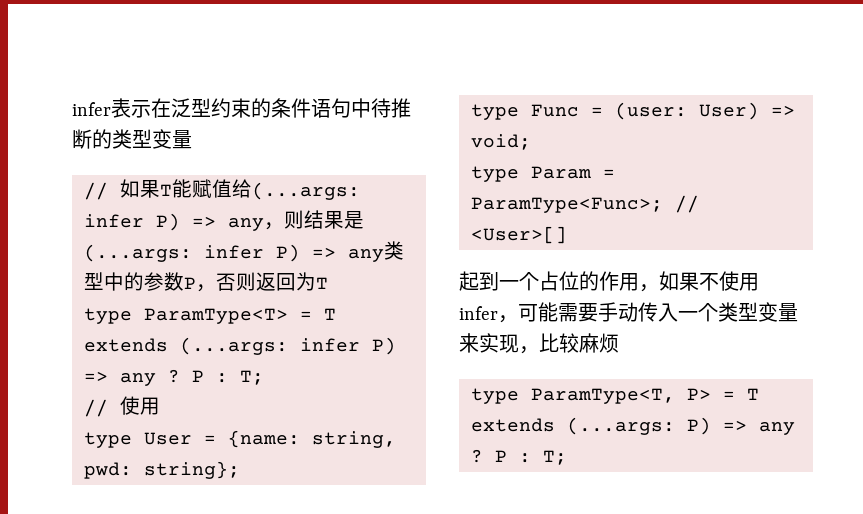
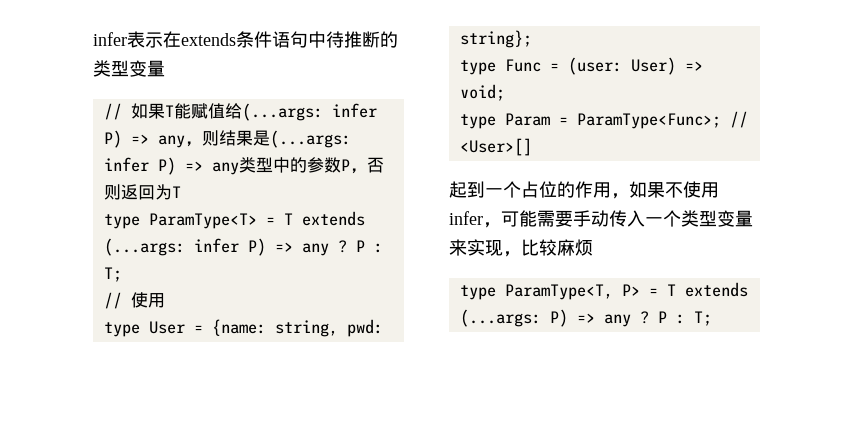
- infer表示在泛型约束的条件语句中待推断的类型变量
+ infer表示在extends条件语句中待推断的类型变量

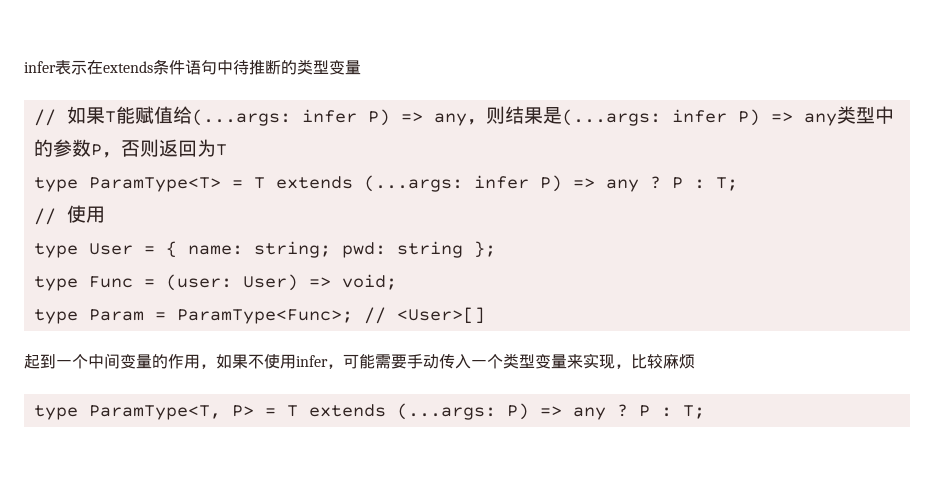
- type User = {name: string, pwd: string};
+ type User = { name: string; pwd: string };
- 起到一个占位的作用，如果不使用infer，可能需要手动传入一个类型变量来实现，比较麻烦
+ 起到一个中间变量的作用，如果不使用infer，可能需要手动传入一个类型变量来实现，比较麻烦

